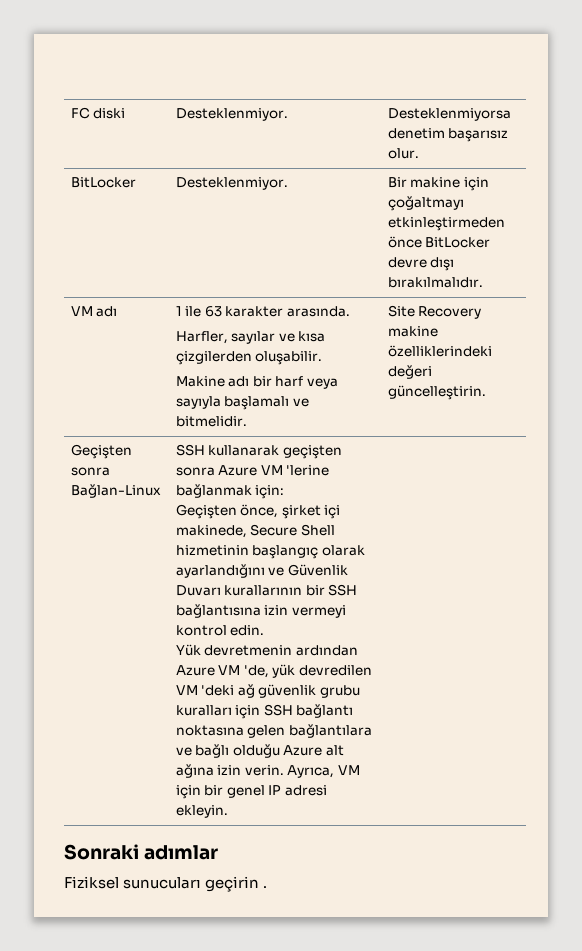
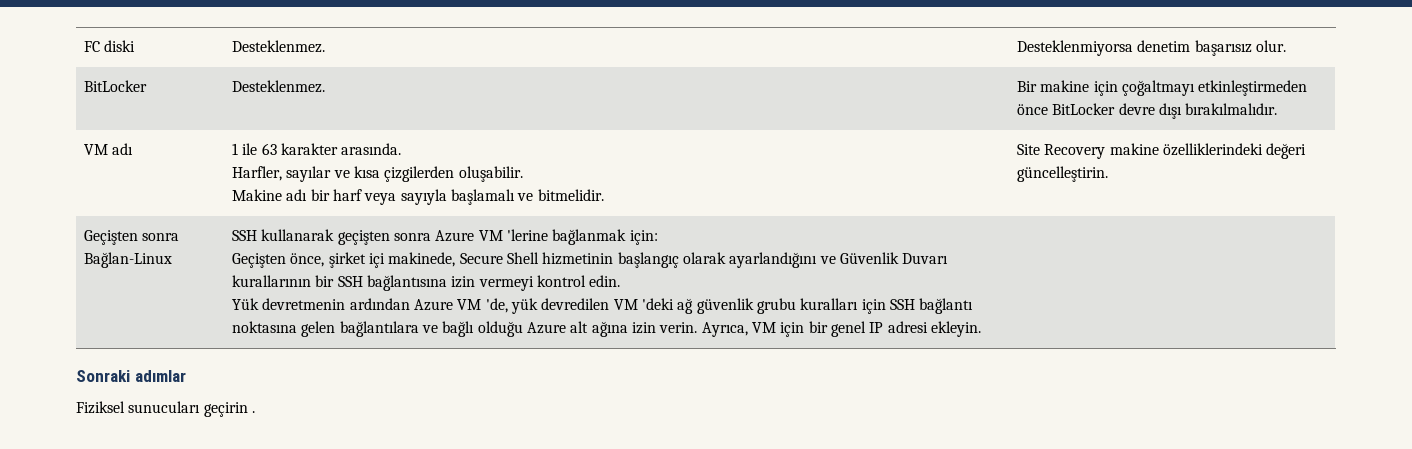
- FC diski | Desteklenmiyor. | Desteklenmiyorsa denetim başarısız olur.
+ FC diski | Desteklenmez. | Desteklenmiyorsa denetim başarısız olur.
- BitLocker | Desteklenmiyor. | Bir makine için çoğaltmayı etkinleştirmeden önce BitLocker devre dışı bırakılmalıdır.
+ BitLocker | Desteklenmez. | Bir makine için çoğaltmayı etkinleştirmeden önce BitLocker devre dışı bırakılmalıdır.

